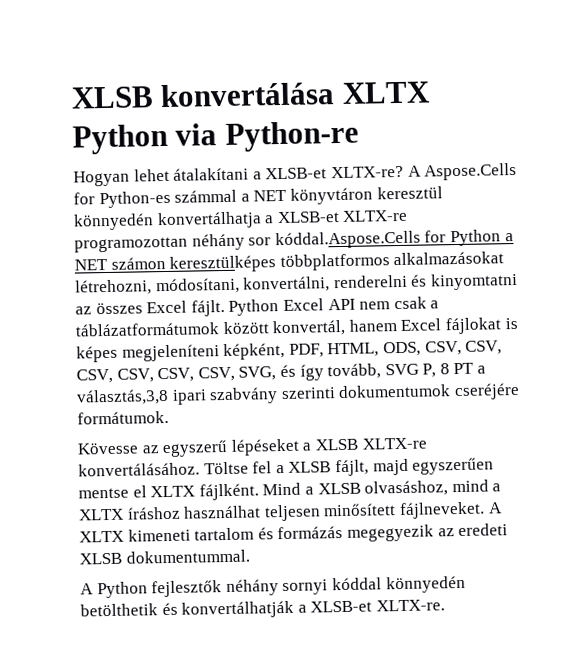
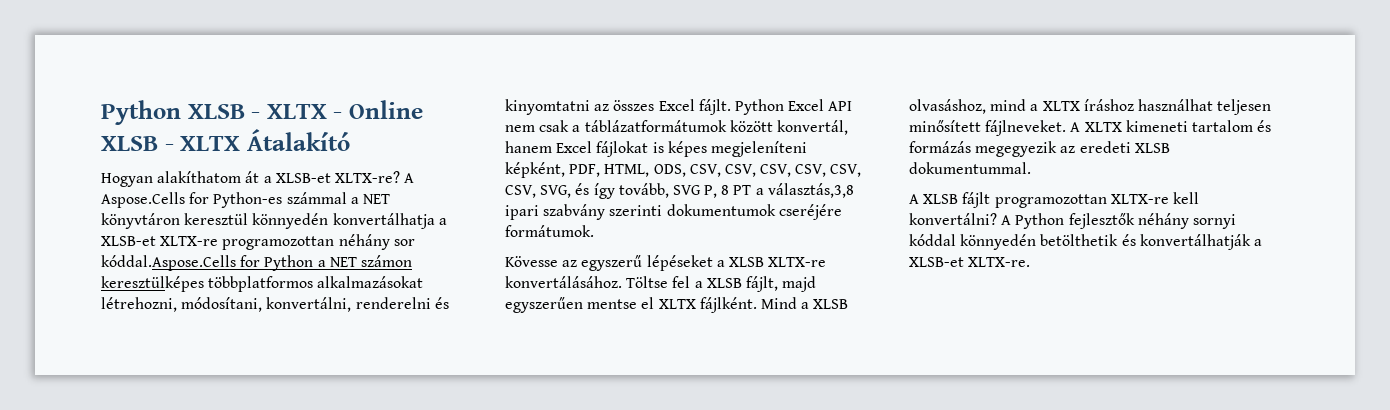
- XLSB konvertálása XLTX Python via Python-re
+ Python XLSB - XLTX - Online XLSB - XLTX Átalakító
- Hogyan lehet átalakítani a XLSB-et XLTX-re?
+ Hogyan alakíthatom át a XLSB-et XLTX-re?
- A Python fejlesztők néhány sornyi kóddal könnyedén betölthetik és konvertálhatják a XLSB-et XLTX-re.
+ A XLSB fájlt programozottan XLTX-re kell konvertálni? A Python fejlesztők néhány sornyi kóddal könnyedén betölthetik és konvertálhatják a XLSB-et XLTX-re.

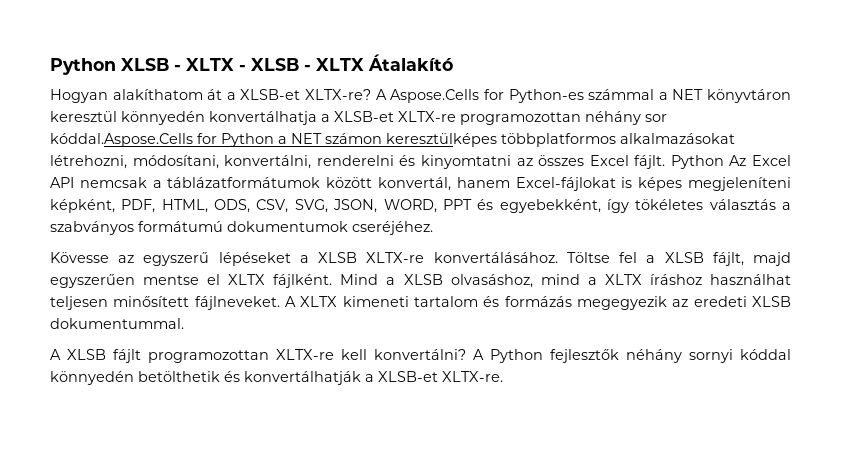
- Python XLSB - XLTX - Online XLSB - XLTX Átalakító
+ Python XLSB - XLTX - XLSB - XLTX Átalakító
- Python Excel API nem csak a táblázatformátumok között konvertál, hanem Excel fájlokat is képes megjeleníteni képként, PDF, HTML, ODS, CSV, CSV, CSV, CSV, CSV, CSV, SVG, és így tovább, SVG P, 8 PT a választás,3,8 ipari szabvány szerinti dokumentumok cseréjére formátumok.
+ Python Az Excel API nemcsak a táblázatformátumok között konvertál, hanem Excel-fájlokat is képes megjeleníteni képként, PDF, HTML, ODS, CSV, SVG, JSON, WORD, PPT és egyebekként, így tökéletes választás a szabványos formátumú dokumentumok cseréjéhez.

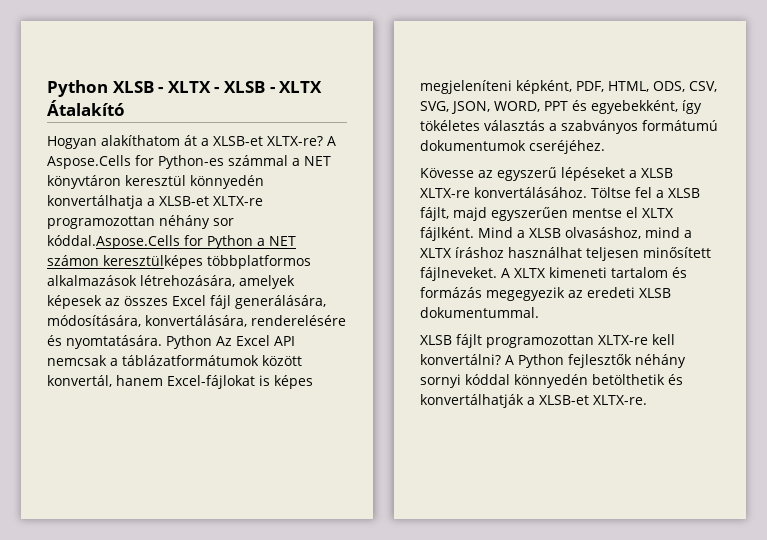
- A Aspose.Cells for Python-es számmal a NET könyvtáron keresztül könnyedén konvertálhatja a XLSB-et XLTX-re programozottan néhány sor kóddal.Aspose.Cells for Python a NET számon keresztülképes többplatformos alkalmazásokat létrehozni, módosítani, konvertálni, renderelni és kinyomtatni az összes Excel fájlt.
+ A Aspose.Cells for Python-es számmal a NET könyvtáron keresztül könnyedén konvertálhatja a XLSB-et XLTX-re programozottan néhány sor kóddal.Aspose.Cells for Python a NET számon keresztülképes többplatformos alkalmazások létrehozására, amelyek képesek az összes Excel fájl generálására, módosítására, konvertálására, renderelésére és nyomtatására.
- A XLSB fájlt programozottan XLTX-re kell konvertálni?
+ XLSB fájlt programozottan XLTX-re kell konvertálni?

